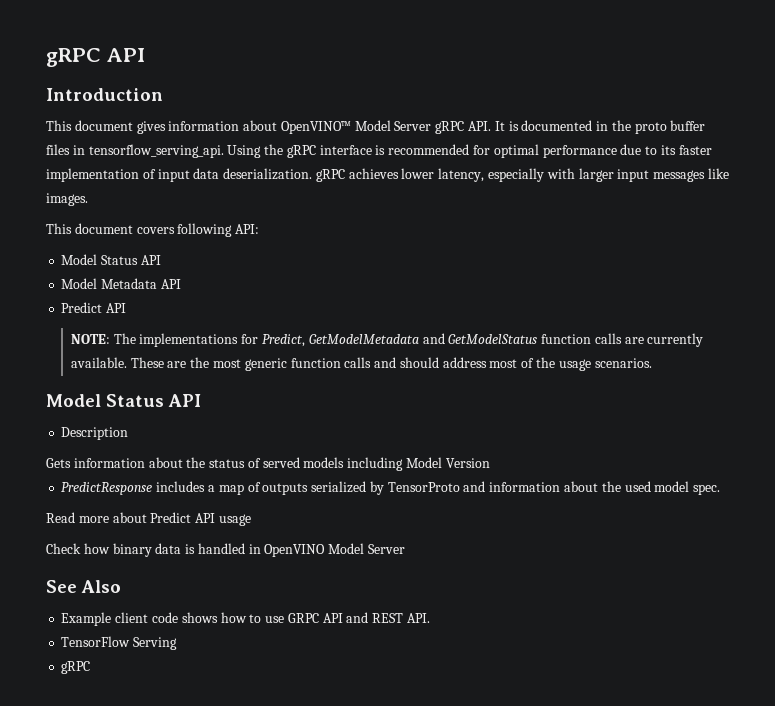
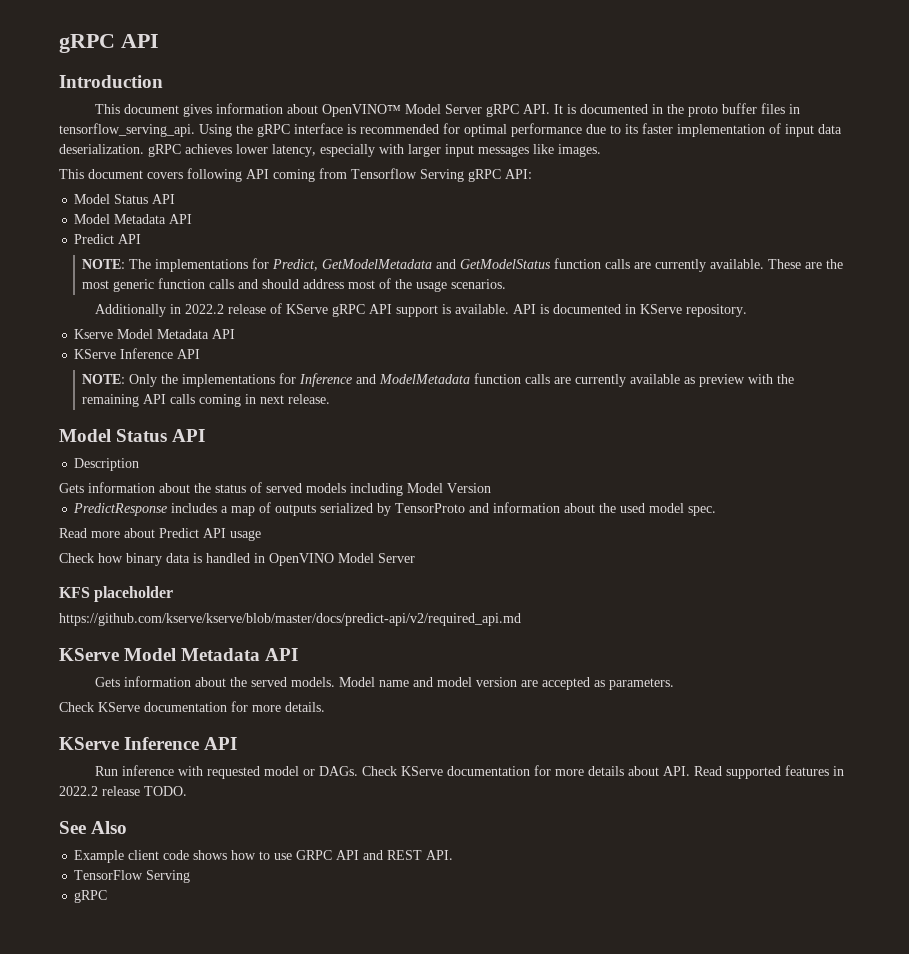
- This document covers following API:
+ This document covers following API coming from Tensorflow Serving gRPC API:
+ Additionally in 2022.2 release of KServe gRPC API support is available. API is documented in KServe repository.
+ Kserve Model Metadata API
+ KServe Inference API
+ NOTE: Only the implementations for Inference and ModelMetadata function calls are currently available as preview with the remaining API calls coming in next release.
+ KFS placeholder
+ https://github.com/kserve/kserve/blob/master/docs/predict-api/v2/required_api.md
+ KServe Model Metadata API
+ Gets information about the served models. Model name and model version are accepted as parameters.
+ Check KServe documentation for more details.
+ KServe Inference API
+ Run inference with requested model or DAGs. Check KServe documentation for more details about API. Read supported features in 2022.2 release TODO.

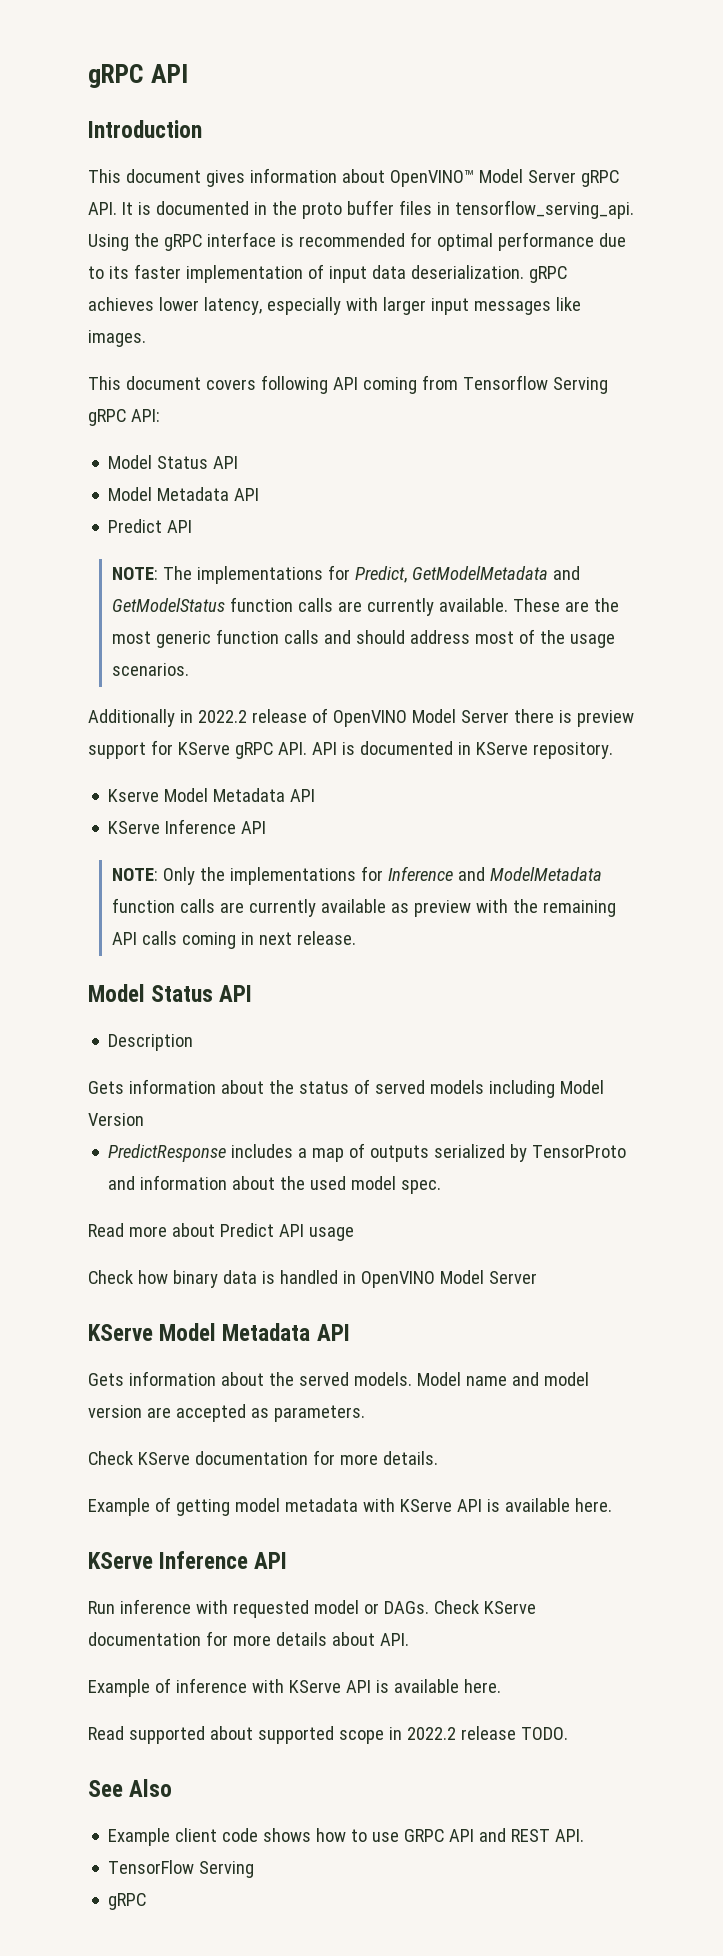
- Additionally in 2022.2 release of KServe gRPC API support is available. API is documented in KServe repository.
+ Additionally in 2022.2 release of OpenVINO Model Server there is preview support for KServe gRPC API. API is documented in KServe repository.
- KFS placeholder
- https://github.com/kserve/kserve/blob/master/docs/predict-api/v2/required_api.md
+ Example of getting model metadata with KServe API is available here.
- Check KServe documentation for more details about API. Read supported features in 2022.2 release TODO.
+ Check KServe documentation for more details about API.
+ Example of inference with KServe API is available here.
+ Read supported about supported scope in 2022.2 release TODO.

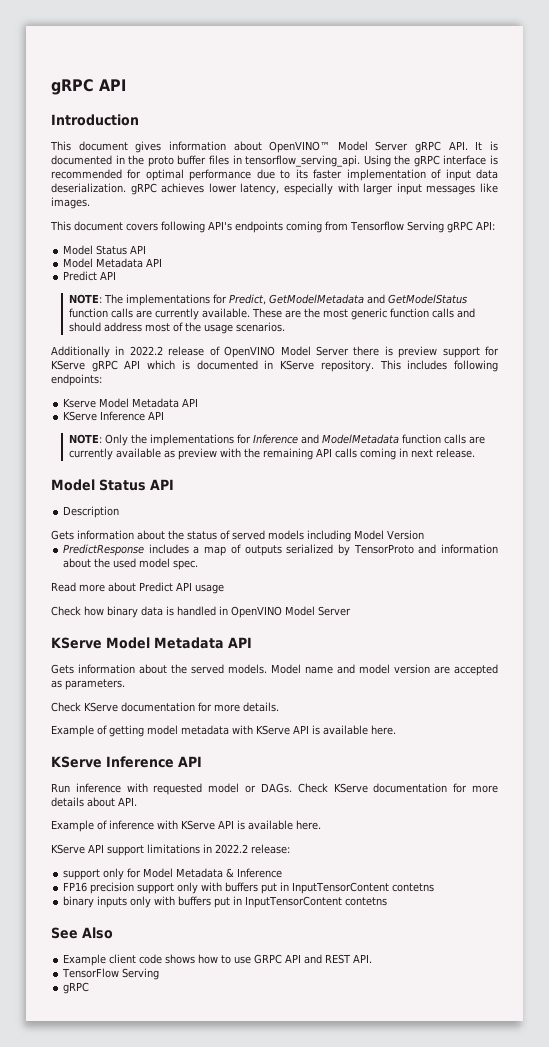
- This document covers following API coming from Tensorflow Serving gRPC API:
+ This document covers following API's endpoints coming from Tensorflow Serving gRPC API:
- Additionally in 2022.2 release of OpenVINO Model Server there is preview support for KServe gRPC API. API is documented in KServe repository.
+ Additionally in 2022.2 release of OpenVINO Model Server there is preview support for KServe gRPC API which is documented in KServe repository. This includes following endpoints:
- Read supported about supported scope in 2022.2 release TODO.
+ KServe API support limitations in 2022.2 release:
+ support only for Model Metadata & Inference
+ FP16 precision support only with buffers put in InputTensorContent contetns
+ binary inputs only with buffers put in InputTensorContent contetns

